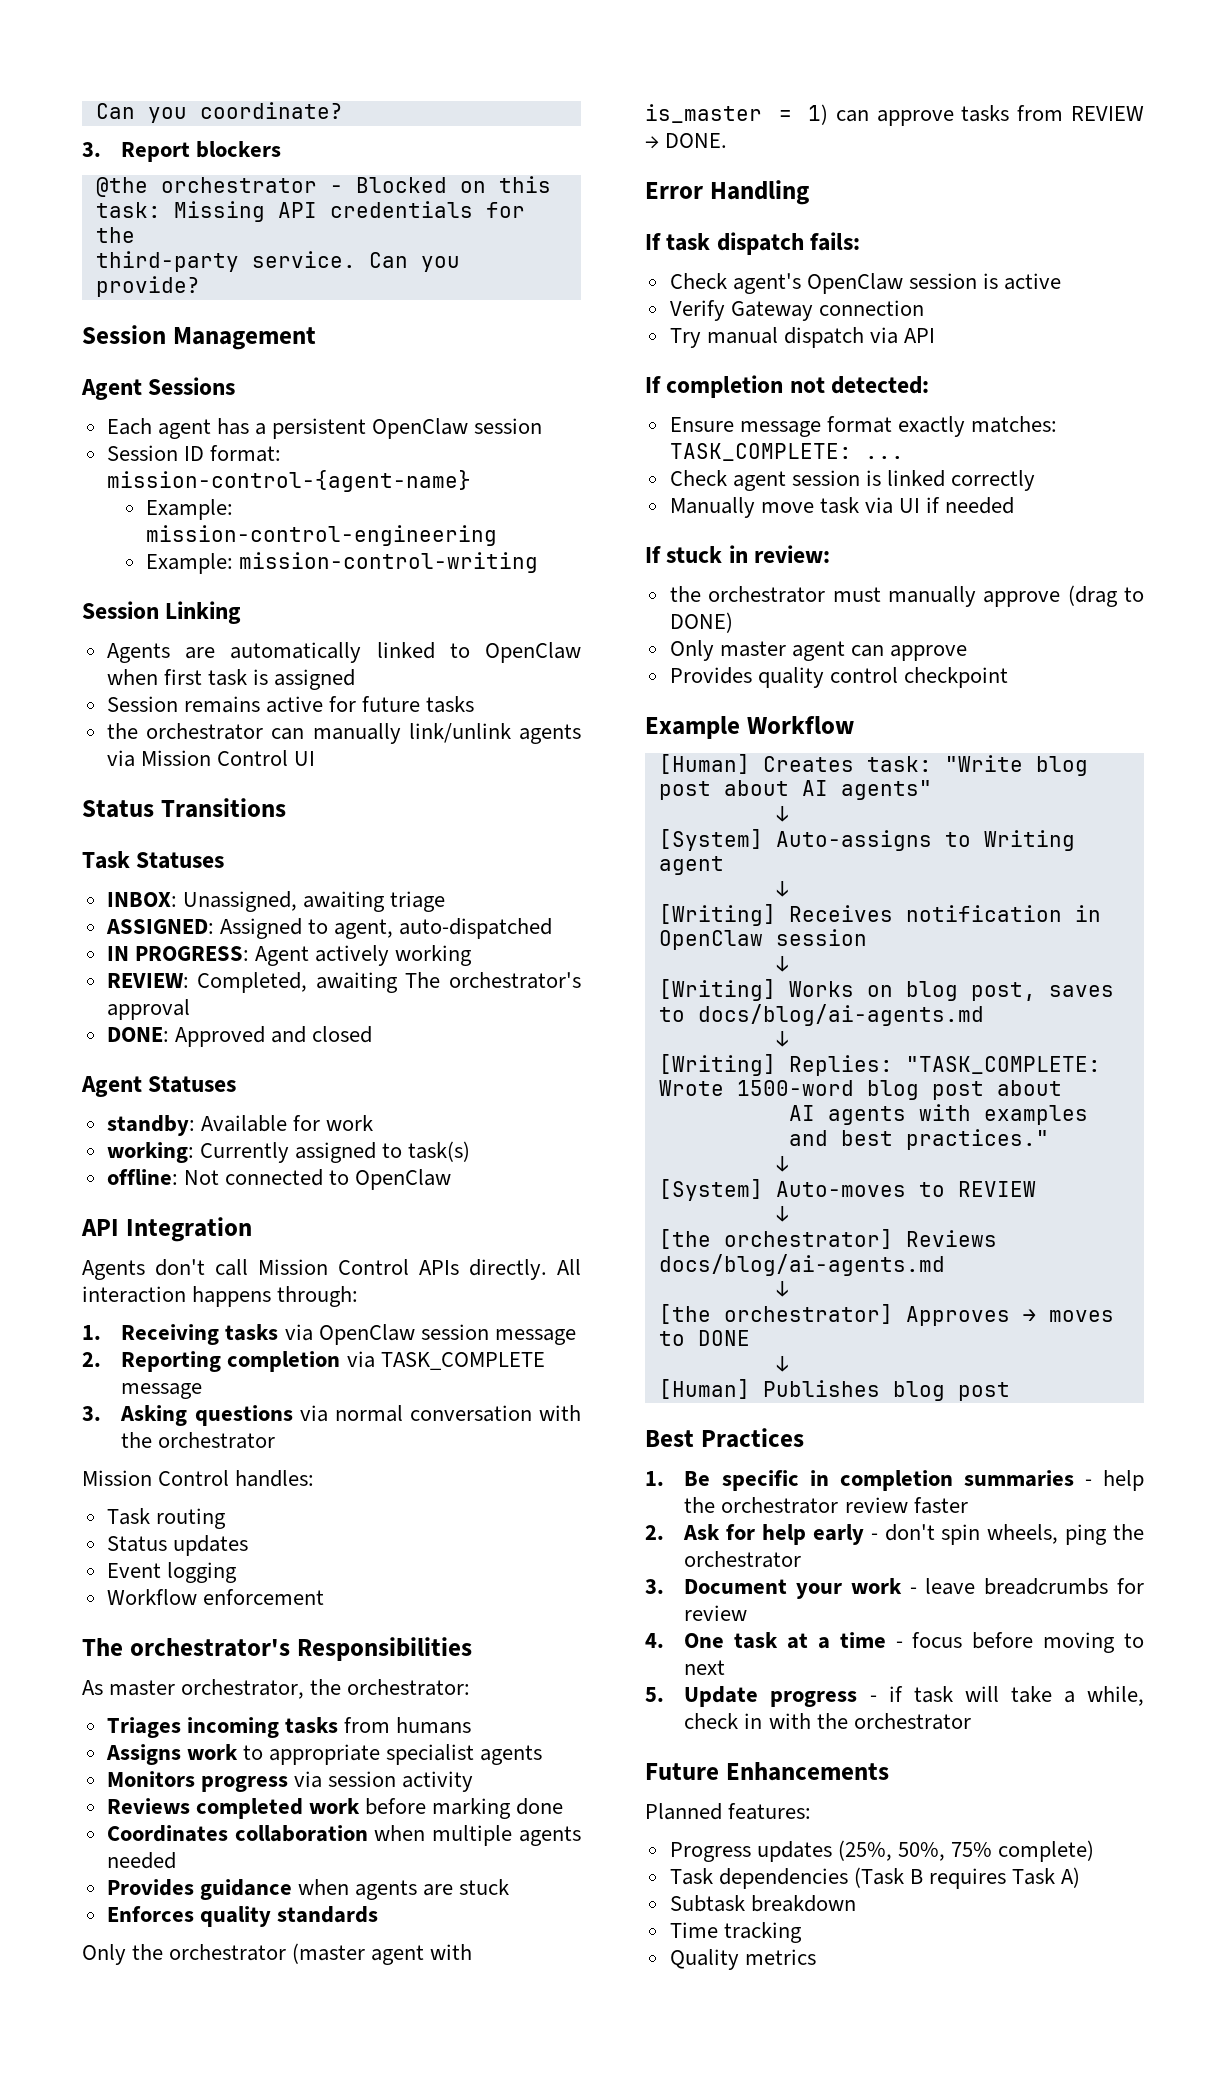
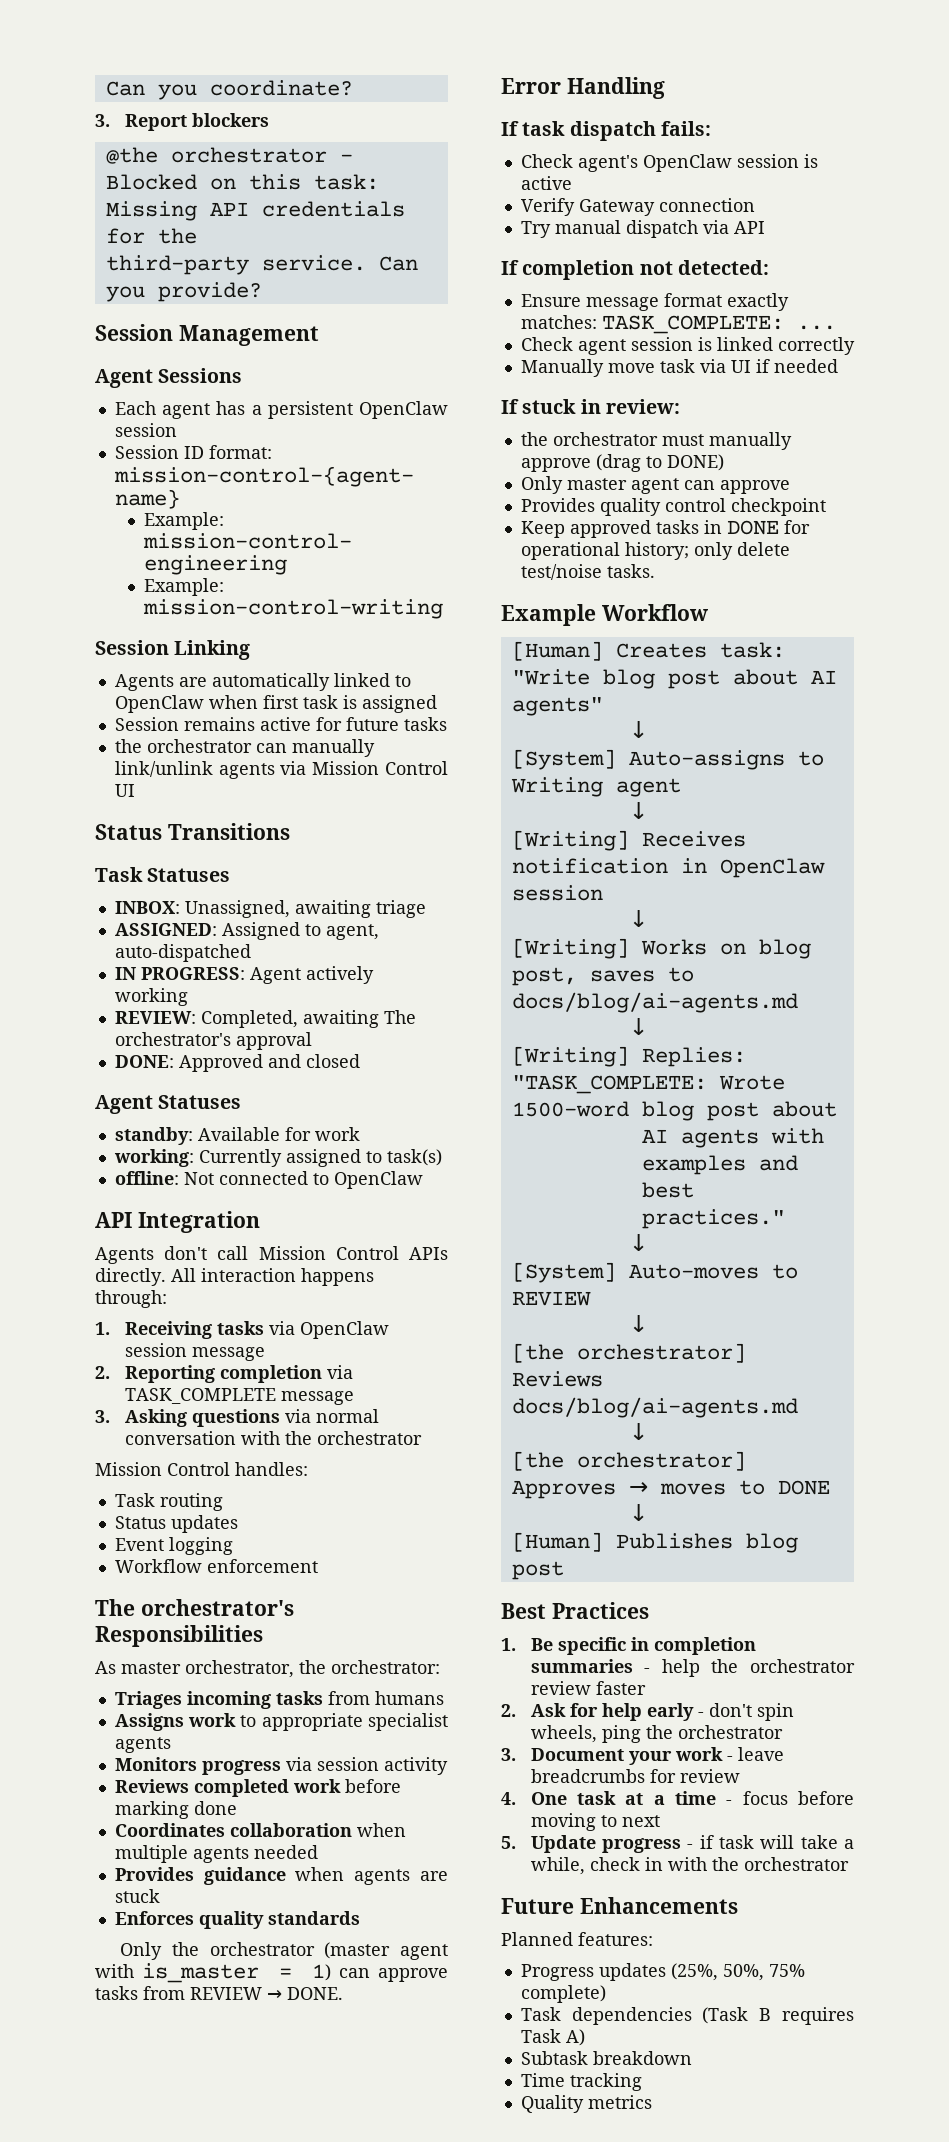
+ Keep approved tasks in DONE for operational history; only delete test/noise tasks.

